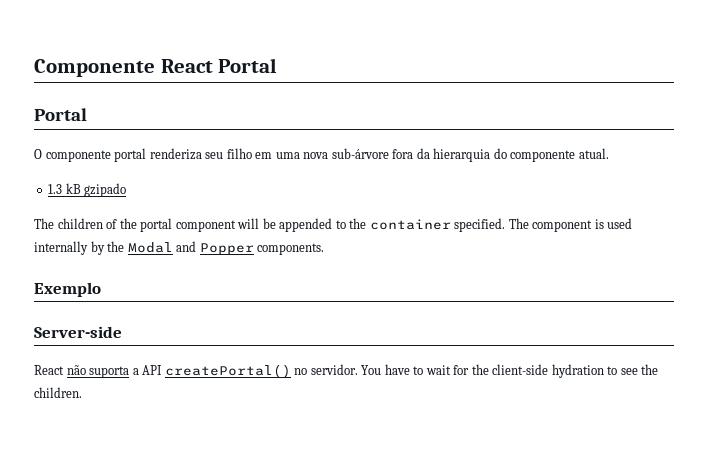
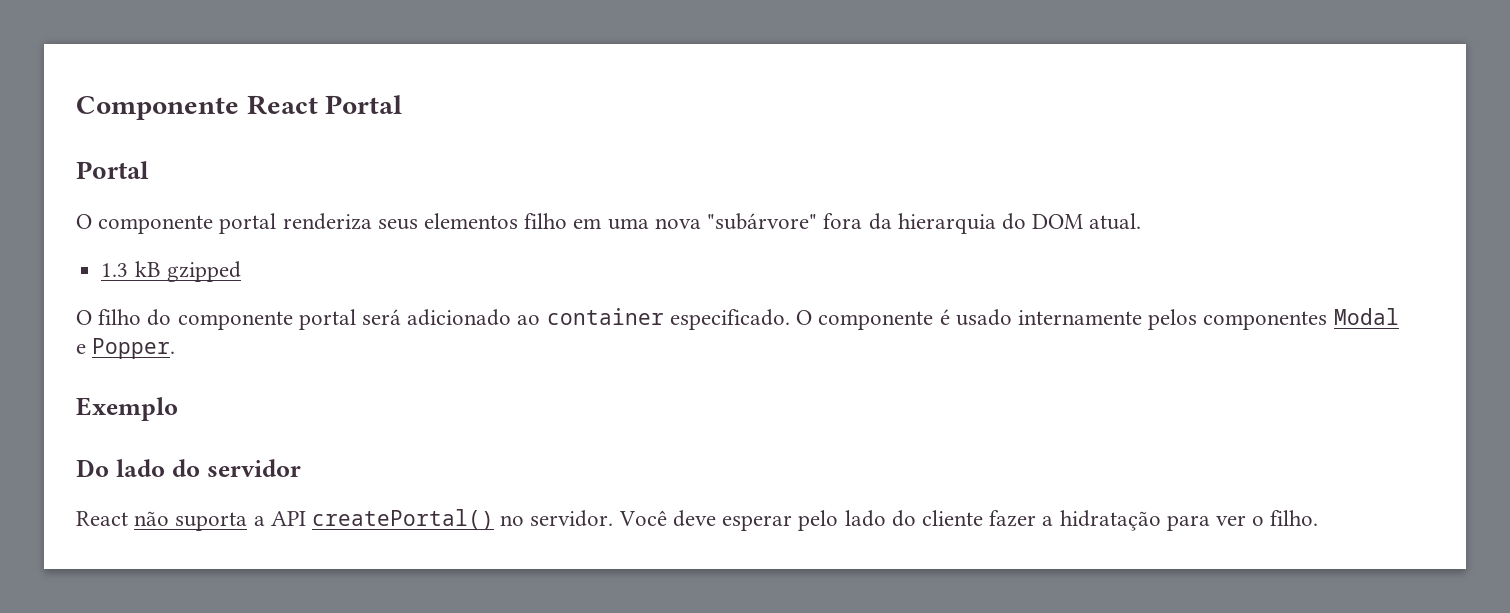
- O componente portal renderiza seu filho em uma nova sub-árvore fora da hierarquia do componente atual.
+ O componente portal renderiza seus elementos filho em uma nova "subárvore" fora da hierarquia do DOM atual.
- 1.3 kB gzipado
- The children of the portal component will be appended to the container specified. The component is used internally by the Modal and Popper components.
+ 1.3 kB gzipped
+ O filho do componente portal será adicionado ao container especificado. O componente é usado internamente pelos componentes Modal e Popper.
  Exemplo
- Server-side
+ Do lado do servidor
- You have to wait for the client-side hydration to see the children.
+ Você deve esperar pelo lado do cliente fazer a hidratação para ver o filho.

